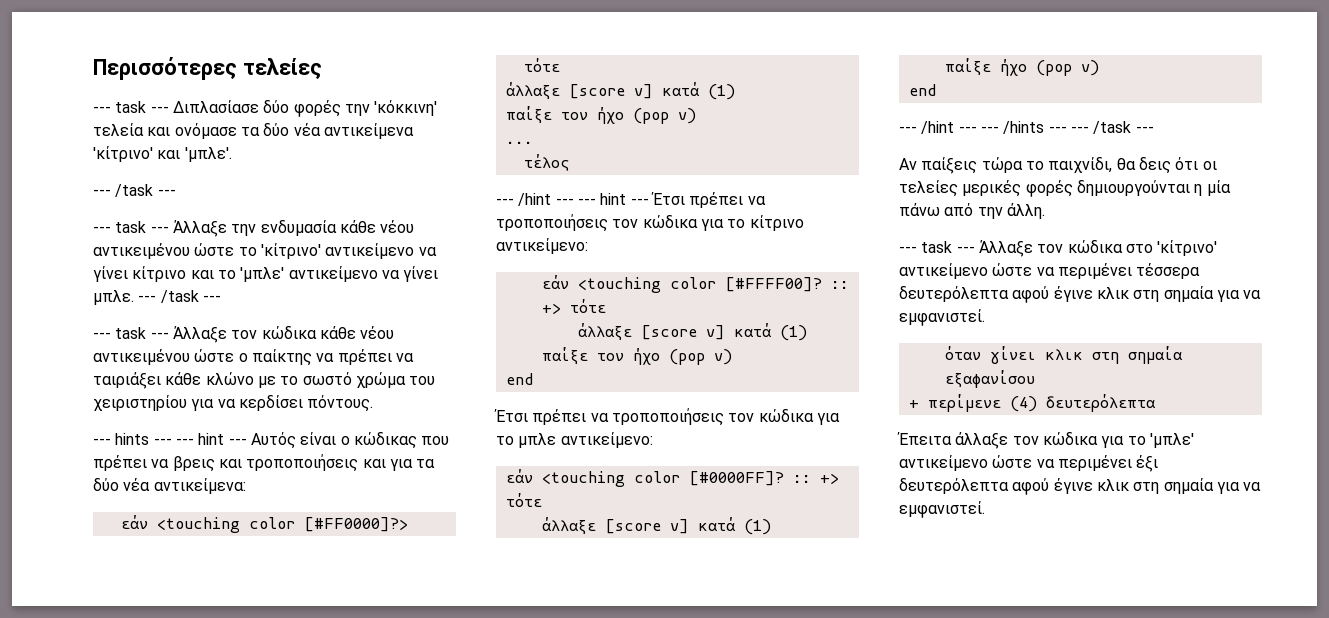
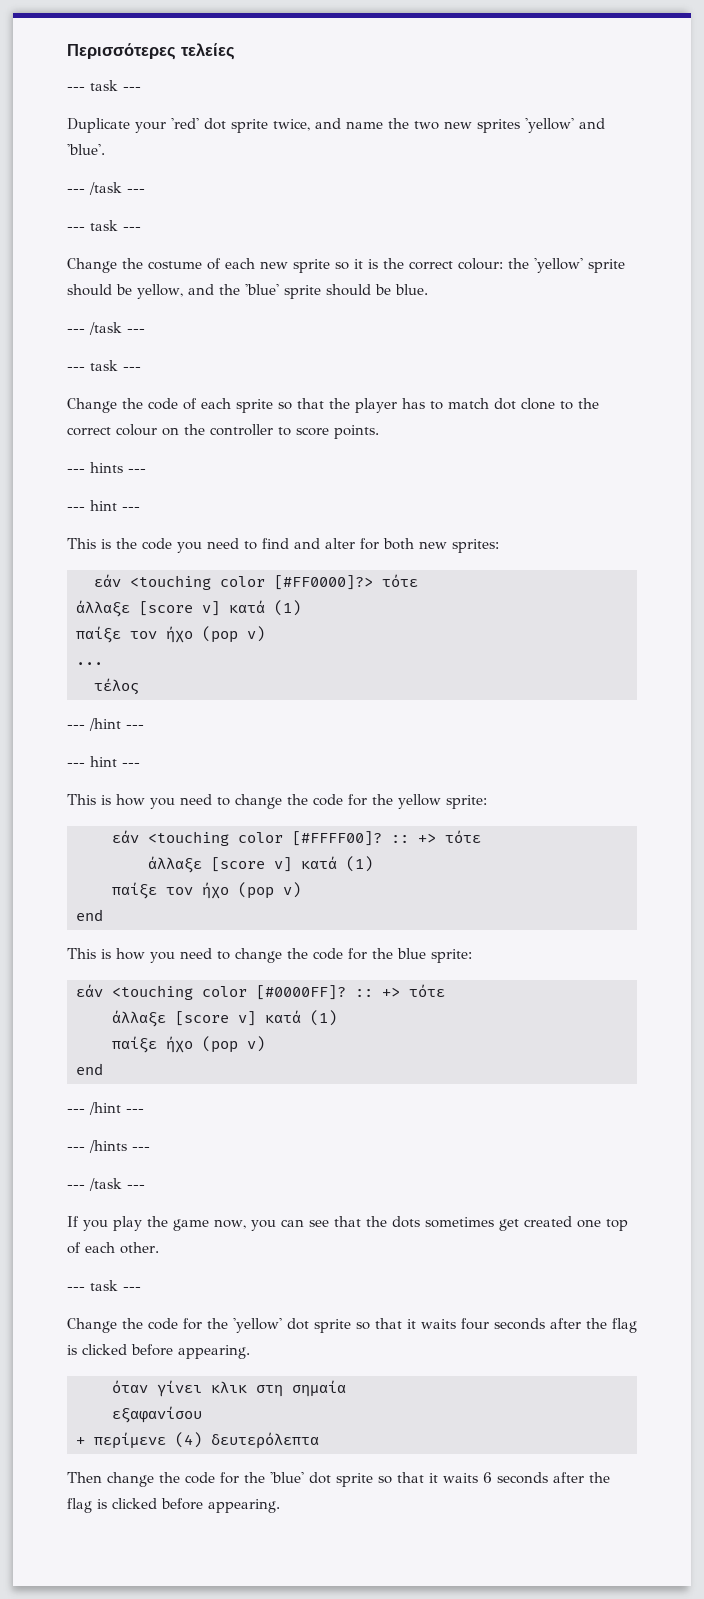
  Περισσότερες τελείες
- --- task --- Διπλασίασε δύο φορές την 'κόκκινη' τελεία και ονόμασε τα δύο νέα αντικείμενα 'κίτρινο' και 'μπλε'.
+ --- task ---
+ Duplicate your 'red' dot sprite twice, and name the two new sprites 'yellow' and 'blue'.
  --- /task ---
- --- task --- Άλλαξε την ενδυμασία κάθε νέου αντικειμένου ώστε το 'κίτρινο' αντικείμενο να γίνει κίτρινο και το 'μπλε' αντικείμενο να γίνει μπλε. --- /task ---
- --- task --- Άλλαξε τον κώδικα κάθε νέου αντικειμένου ώστε ο παίκτης να πρέπει να ταιριάξει κάθε κλώνο με το σωστό χρώμα του χειριστηρίου για να κερδίσει πόντους.
+ --- task ---
+ Change the costume of each new sprite so it is the correct colour: the 'yellow' sprite should be yellow, and the 'blue' sprite should be blue.
+ --- /task ---
+ --- task ---
+ Change the code of each sprite so that the player has to match dot clone to the correct colour on the controller to score points.
- --- hints --- --- hint --- Αυτός είναι ο κώδικας που πρέπει να βρεις και τροποποιήσεις και για τα δύο νέα αντικείμενα:
+ --- hints ---
+ --- hint ---
+ This is the code you need to find and alter for both new sprites:
  τέλος
- --- /hint --- --- hint --- Έτσι πρέπει να τροποποιήσεις τον κώδικα για το κίτρινο αντικείμενο:
+ --- /hint ---
+ --- hint ---
+ This is how you need to change the code for the yellow sprite:
- Έτσι πρέπει να τροποποιήσεις τον κώδικα για το μπλε αντικείμενο:
+ This is how you need to change the code for the blue sprite:
  παίξε ήχο (pop v)
  end
- --- /hint --- --- /hints --- --- /task ---
- Αν παίξεις τώρα το παιχνίδι, θα δεις ότι οι τελείες μερικές φορές δημιουργούνται η μία πάνω από την άλλη.
- --- task --- Άλλαξε τον κώδικα στο 'κίτρινο' αντικείμενο ώστε να περιμένει τέσσερα δευτερόλεπτα αφού έγινε κλικ στη σημαία για να εμφανιστεί.
+ --- /hint ---
+ --- /hints ---
+ --- /task ---
+ If you play the game now, you can see that the dots sometimes get created one top of each other.
+ --- task ---
+ Change the code for the 'yellow' dot sprite so that it waits four seconds after the flag is clicked before appearing.
- Έπειτα άλλαξε τον κώδικα για το 'μπλε' αντικείμενο ώστε να περιμένει έξι δευτερόλεπτα αφού έγινε κλικ στη σημαία για να εμφανιστεί.
+ Then change the code for the 'blue' dot sprite so that it waits 6 seconds after the flag is clicked before appearing.

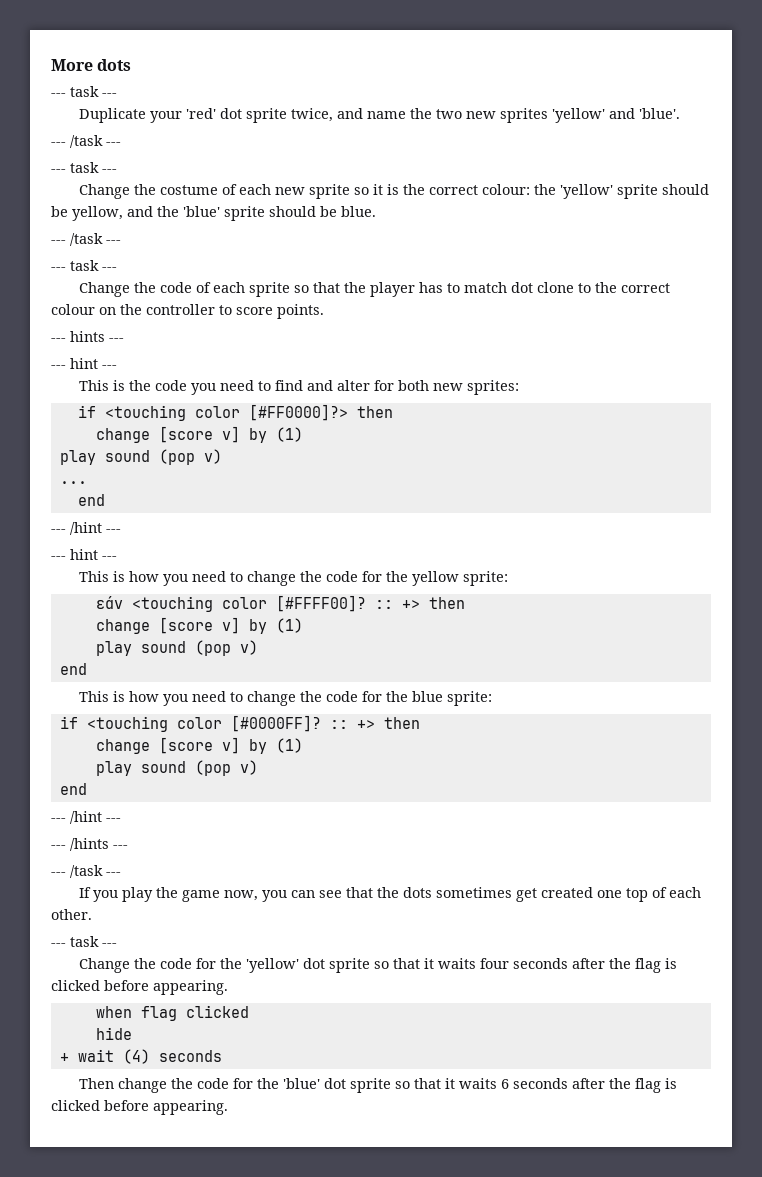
- Περισσότερες τελείες
+ More dots
- εάν <touching color [#FF0000]?> τότε
- άλλαξε [score v] κατά (1)
- παίξε τον ήχο (pop v)
+ if <touching color [#FF0000]?> then
+ change [score v] by (1)
+ play sound (pop v)
  ...
- τέλος
+ end
- εάν <touching color [#FFFF00]? :: +> τότε
- άλλαξε [score v] κατά (1)
- παίξε τον ήχο (pop v)
+ εάν <touching color [#FFFF00]? :: +> then
+ change [score v] by (1)
+ play sound (pop v)
- εάν <touching color [#0000FF]? :: +> τότε
- άλλαξε [score v] κατά (1)
- παίξε ήχο (pop v)
+ if <touching color [#0000FF]? :: +> then
+ change [score v] by (1)
+ play sound (pop v)
- όταν γίνει κλικ στη σημαία
- εξαφανίσου
- + περίμενε (4) δευτερόλεπτα
+ when flag clicked
+ hide
+ + wait (4) seconds

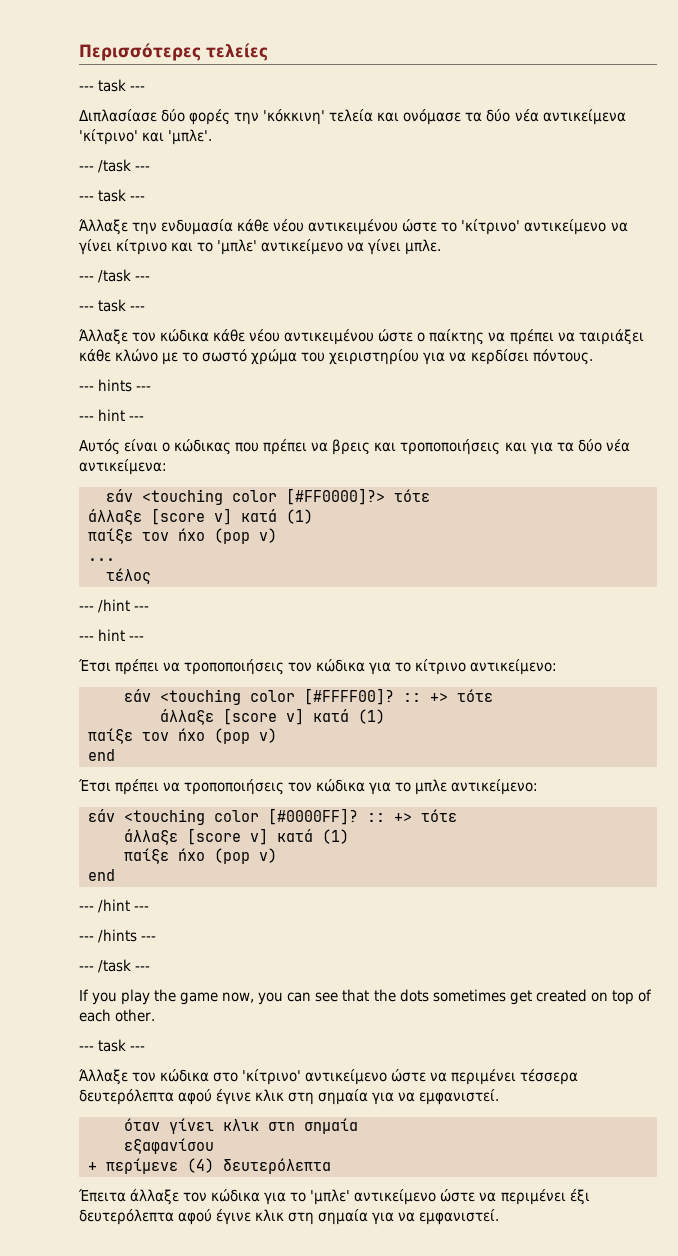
- More dots
+ Περισσότερες τελείες
  --- task ---
- Duplicate your 'red' dot sprite twice, and name the two new sprites 'yellow' and 'blue'.
+ Διπλασίασε δύο φορές την 'κόκκινη' τελεία και ονόμασε τα δύο νέα αντικείμενα 'κίτρινο' και 'μπλε'.
  --- /task ---
  --- task ---
- Change the costume of each new sprite so it is the correct colour: the 'yellow' sprite should be yellow, and the 'blue' sprite should be blue.
+ Άλλαξε την ενδυμασία κάθε νέου αντικειμένου ώστε το 'κίτρινο' αντικείμενο να γίνει κίτρινο και το 'μπλε' αντικείμενο να γίνει μπλε.
  --- /task ---
  --- task ---
- Change the code of each sprite so that the player has to match dot clone to the correct colour on the controller to score points.
+ Άλλαξε τον κώδικα κάθε νέου αντικειμένου ώστε ο παίκτης να πρέπει να ταιριάξει κάθε κλώνο με το σωστό χρώμα του χειριστηρίου για να κερδίσει πόντους.
- This is the code you need to find and alter for both new sprites:
- if <touching color [#FF0000]?> then
- change [score v] by (1)
- play sound (pop v)
+ Αυτός είναι ο κώδικας που πρέπει να βρεις και τροποποιήσεις και για τα δύο νέα αντικείμενα:
+ εάν <touching color [#FF0000]?> τότε
+ άλλαξε [score v] κατά (1)
+ παίξε τον ήχο (pop v)
  ...
- end
+ τέλος
- This is how you need to change the code for the yellow sprite:
+ Έτσι πρέπει να τροποποιήσεις τον κώδικα για το κίτρινο αντικείμενο:
- εάν <touching color [#FFFF00]? :: +> then
- change [score v] by (1)
- play sound (pop v)
+ εάν <touching color [#FFFF00]? :: +> τότε
+ άλλαξε [score v] κατά (1)
+ παίξε τον ήχο (pop v)
  end
- This is how you need to change the code for the blue sprite:
- if <touching color [#0000FF]? :: +> then
- change [score v] by (1)
- play sound (pop v)
+ Έτσι πρέπει να τροποποιήσεις τον κώδικα για το μπλε αντικείμενο:
+ εάν <touching color [#0000FF]? :: +> τότε
+ άλλαξε [score v] κατά (1)
+ παίξε ήχο (pop v)
- If you play the game now, you can see that the dots sometimes get created one top of each other.
+ If you play the game now, you can see that the dots sometimes get created on top of each other.
- Change the code for the 'yellow' dot sprite so that it waits four seconds after the flag is clicked before appearing.
- when flag clicked
- hide
- + wait (4) seconds
- Then change the code for the 'blue' dot sprite so that it waits 6 seconds after the flag is clicked before appearing.
+ Άλλαξε τον κώδικα στο 'κίτρινο' αντικείμενο ώστε να περιμένει τέσσερα δευτερόλεπτα αφού έγινε κλικ στη σημαία για να εμφανιστεί.
+ όταν γίνει κλικ στη σημαία
+ εξαφανίσου
+ + περίμενε (4) δευτερόλεπτα
+ Έπειτα άλλαξε τον κώδικα για το 'μπλε' αντικείμενο ώστε να περιμένει έξι δευτερόλεπτα αφού έγινε κλικ στη σημαία για να εμφανιστεί.

